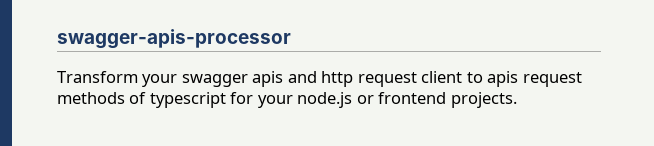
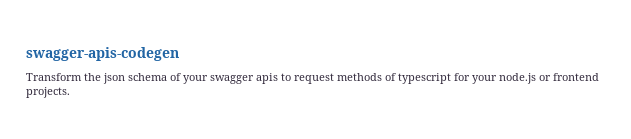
- swagger-apis-processor
+ swagger-apis-codegen
- Transform your swagger apis and http request client to apis request methods of typescript for your node.js or frontend projects.
+ Transform the json schema of your swagger apis to request methods of typescript for your node.js or frontend projects.

